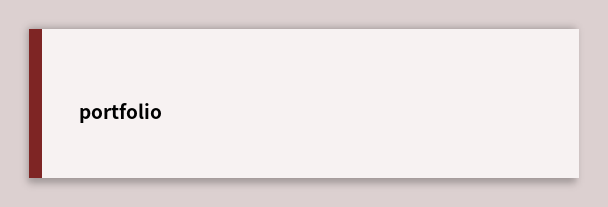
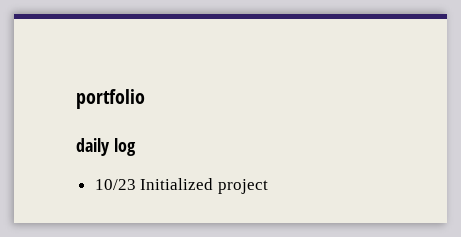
+ daily log
+ 10/23 Initialized project

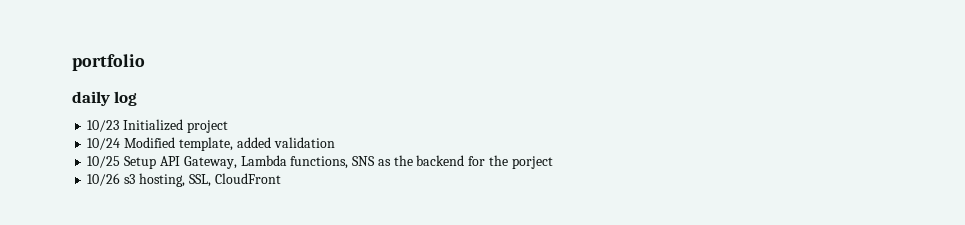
+ 10/24 Modified template, added validation
+ 10/25 Setup API Gateway, Lambda functions, SNS as the backend for the porject
+ 10/26 s3 hosting, SSL, CloudFront

